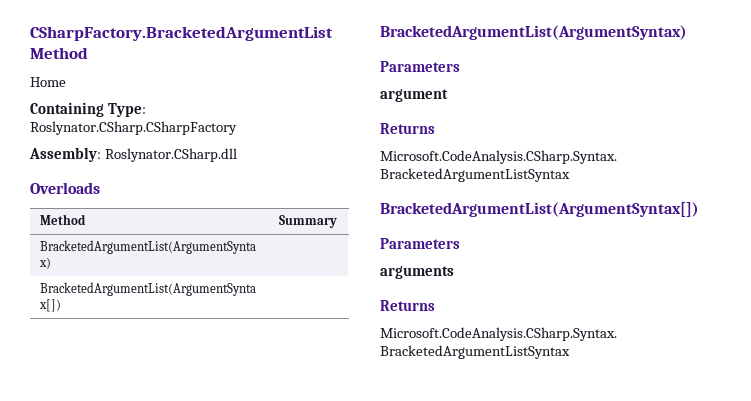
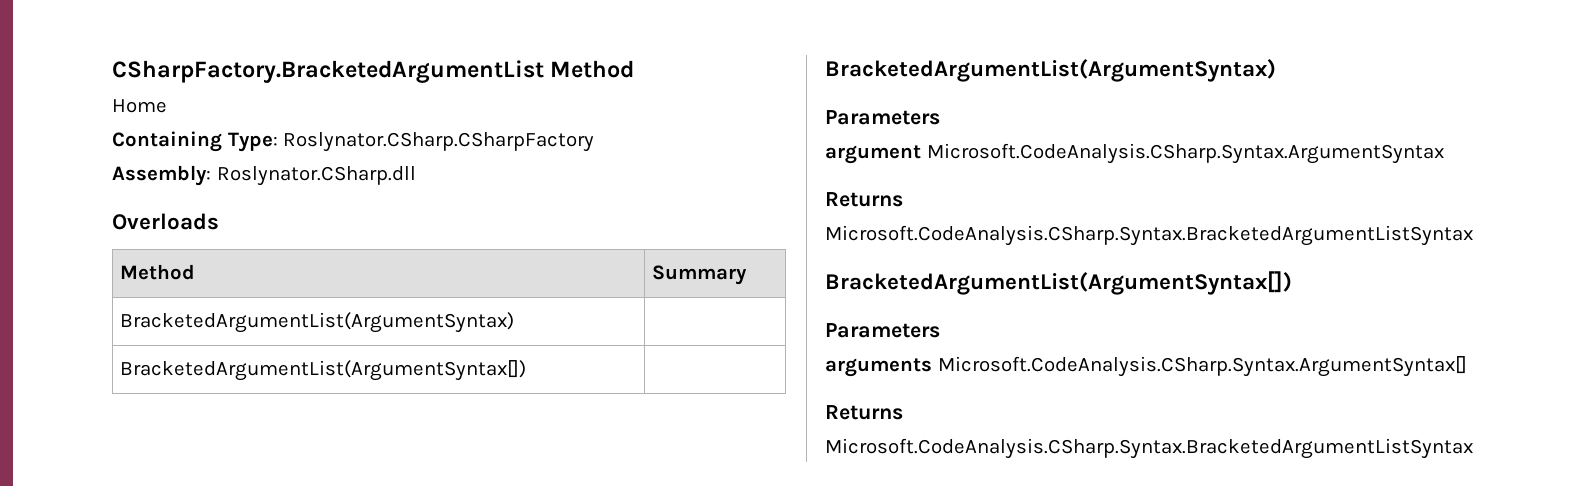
- argument
+ argument Microsoft.CodeAnalysis.CSharp.Syntax.ArgumentSyntax
- arguments
+ arguments Microsoft.CodeAnalysis.CSharp.Syntax.ArgumentSyntax[]

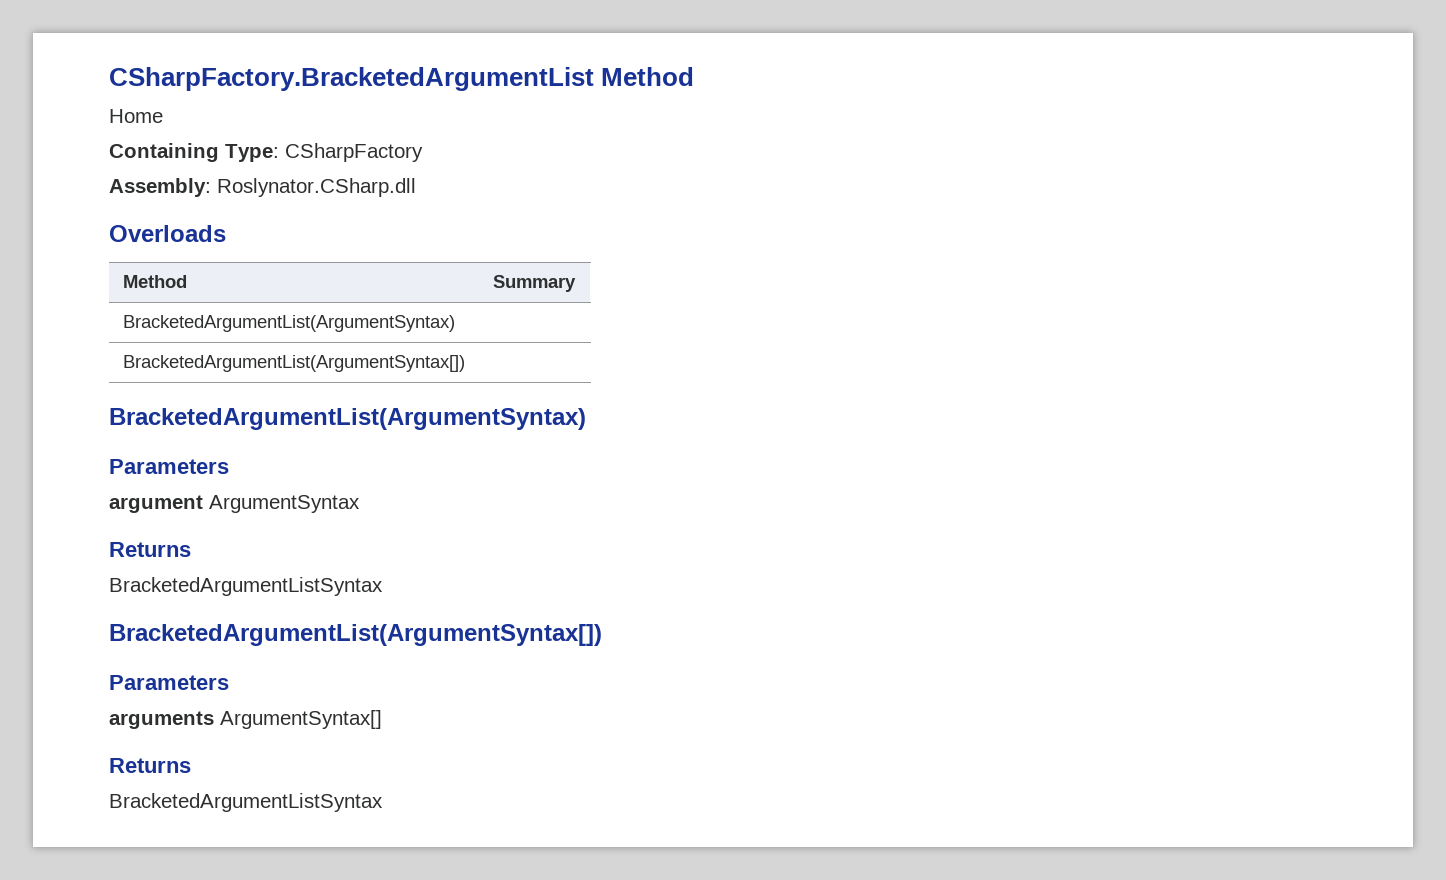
- Containing Type: Roslynator.CSharp.CSharpFactory
+ Containing Type: CSharpFactory
- argument Microsoft.CodeAnalysis.CSharp.Syntax.ArgumentSyntax
+ argument ArgumentSyntax
  Returns
- Microsoft.CodeAnalysis.CSharp.Syntax.BracketedArgumentListSyntax
+ BracketedArgumentListSyntax
- arguments Microsoft.CodeAnalysis.CSharp.Syntax.ArgumentSyntax[]
+ arguments ArgumentSyntax[]
  Returns
- Microsoft.CodeAnalysis.CSharp.Syntax.BracketedArgumentListSyntax
+ BracketedArgumentListSyntax

